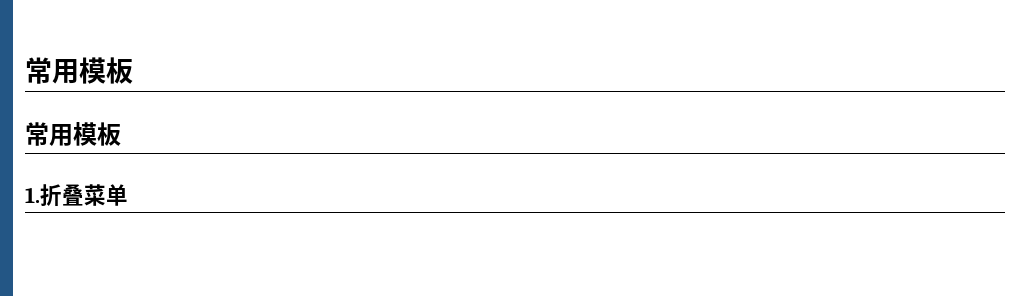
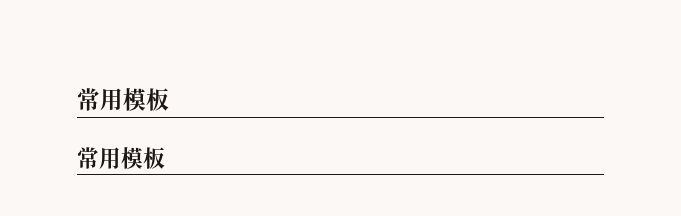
- 1.折叠菜单

